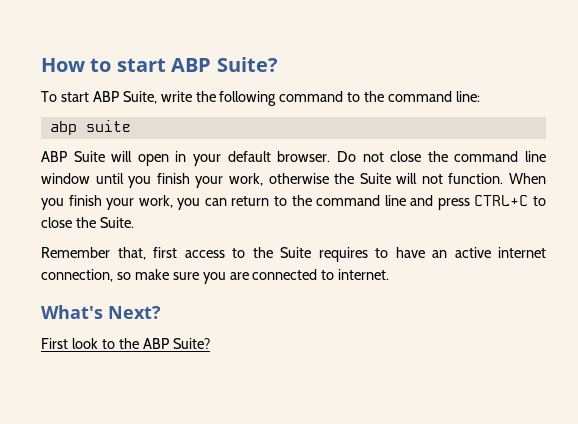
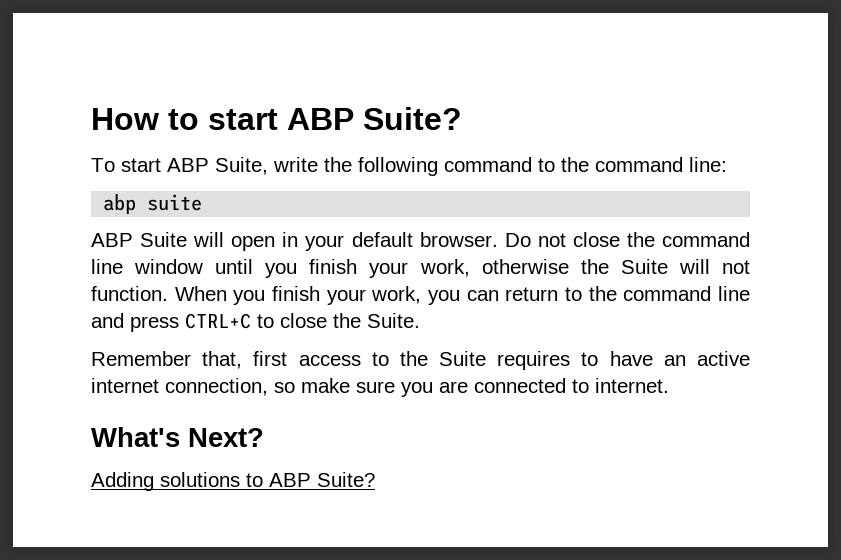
- First look to the ABP Suite?
+ Adding solutions to ABP Suite?

